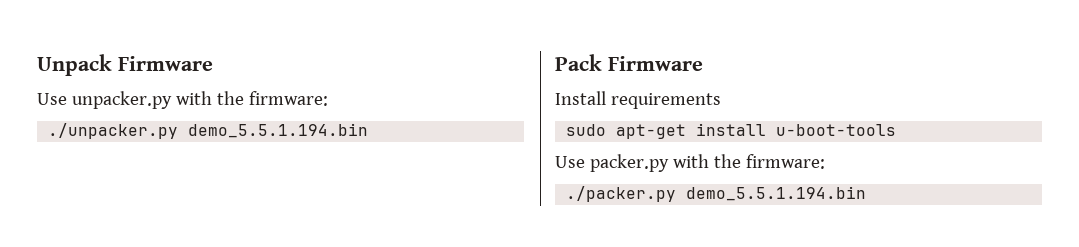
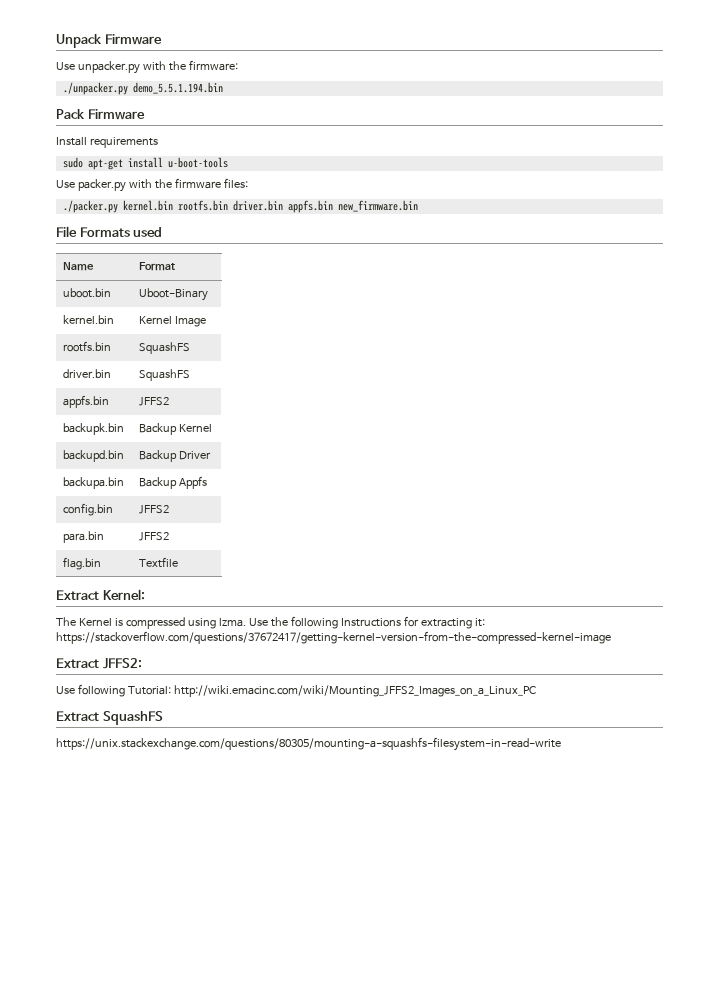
- Use packer.py with the firmware:
+ Use packer.py with the firmware files:
- ./packer.py demo_5.5.1.194.bin
+ ./packer.py kernel.bin rootfs.bin driver.bin appfs.bin new_firmware.bin
+ File Formats used
+ Name | Format
+ uboot.bin | Uboot-Binary
+ kernel.bin | Kernel Image
+ rootfs.bin | SquashFS
+ driver.bin | SquashFS
+ appfs.bin | JFFS2
+ backupk.bin | Backup Kernel
+ backupd.bin | Backup Driver
+ backupa.bin | Backup Appfs
+ config.bin | JFFS2
+ para.bin | JFFS2
+ flag.bin | Textfile
+ Extract Kernel:
+ The Kernel is compressed using lzma. Use the following Instructions for extracting it: https://stackoverflow.com/questions/37672417/getting-kernel-version-from-the-compressed-kernel-image
+ Extract JFFS2:
+ Use following Tutorial: http://wiki.emacinc.com/wiki/Mounting_JFFS2_Images_on_a_Linux_PC
+ Extract SquashFS
+ https://unix.stackexchange.com/questions/80305/mounting-a-squashfs-filesystem-in-read-write

